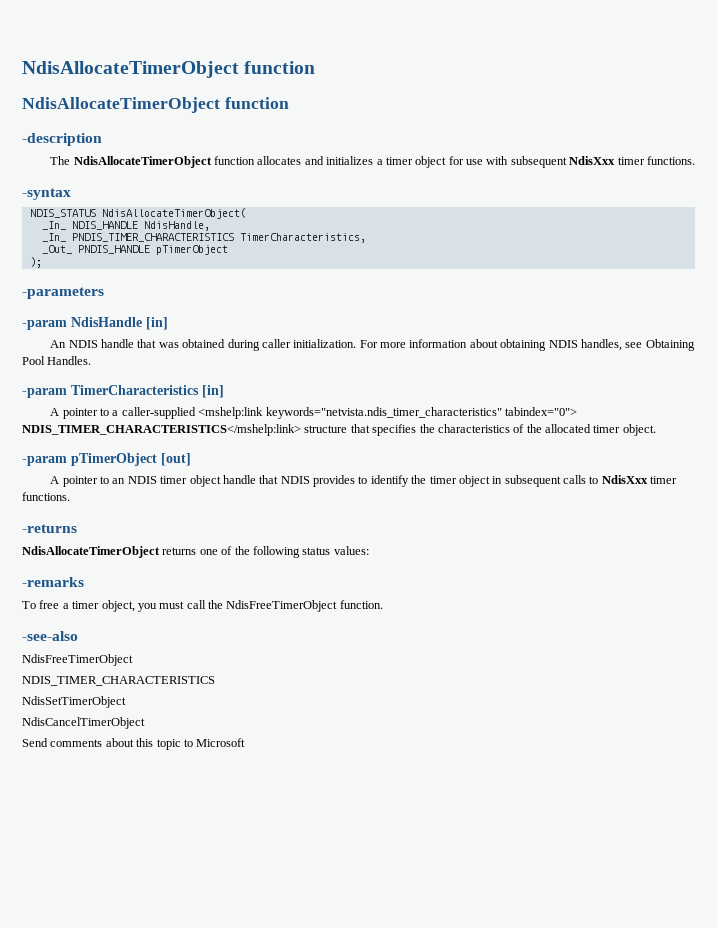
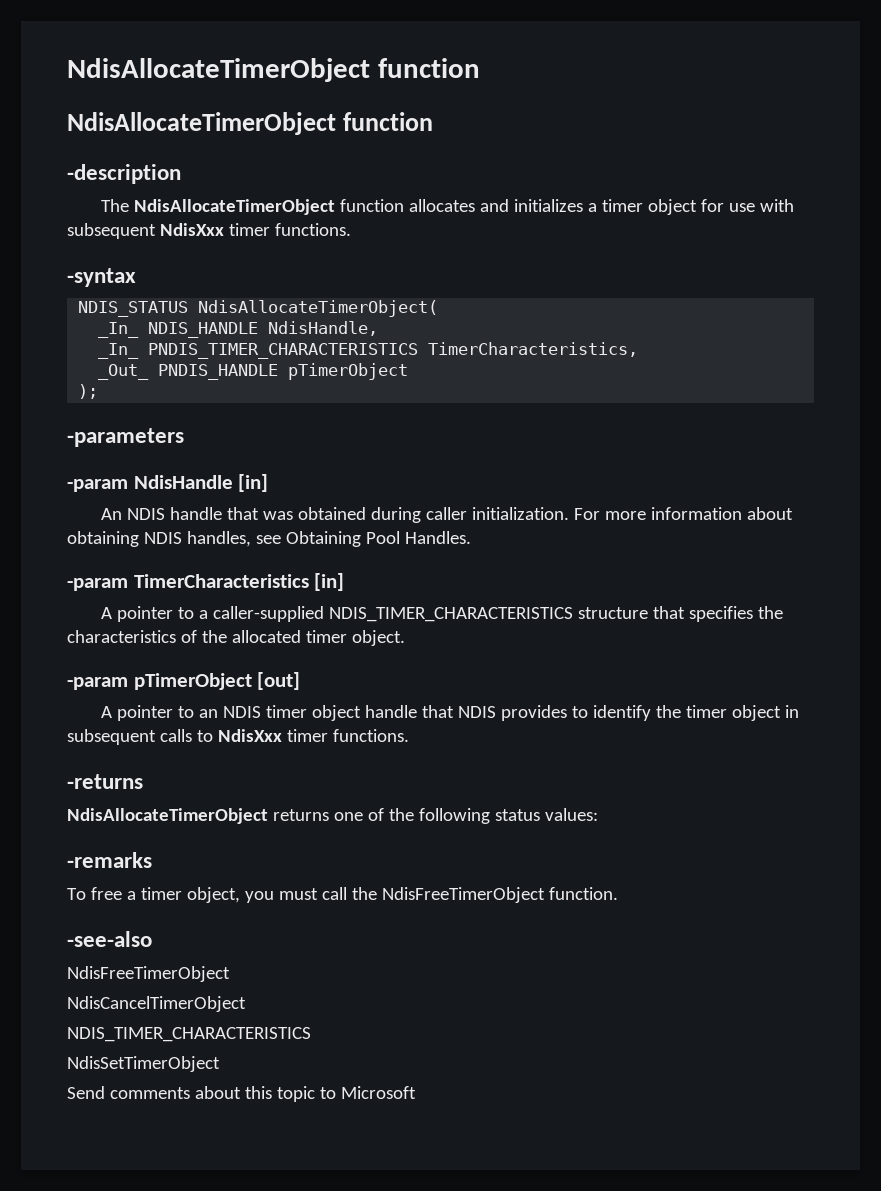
- A pointer to a caller-supplied <mshelp:link keywords="netvista.ndis_timer_characteristics" tabindex="0"> NDIS_TIMER_CHARACTERISTICS</mshelp:link> structure that specifies the characteristics of the allocated timer object.
+ A pointer to a caller-supplied NDIS_TIMER_CHARACTERISTICS structure that specifies the characteristics of the allocated timer object.
+ NdisCancelTimerObject
- NdisCancelTimerObject

